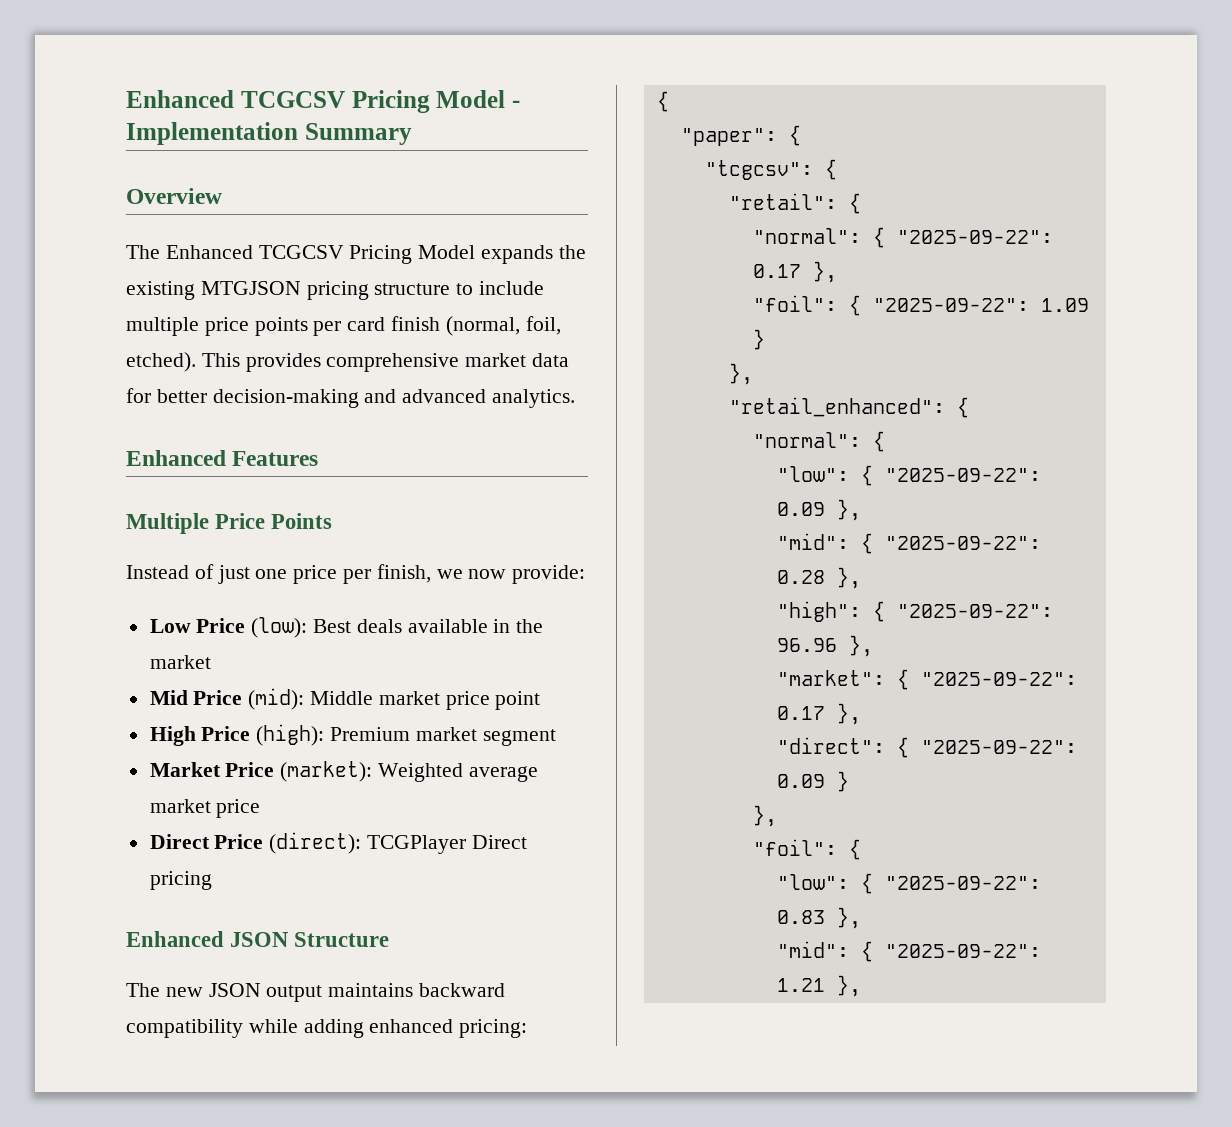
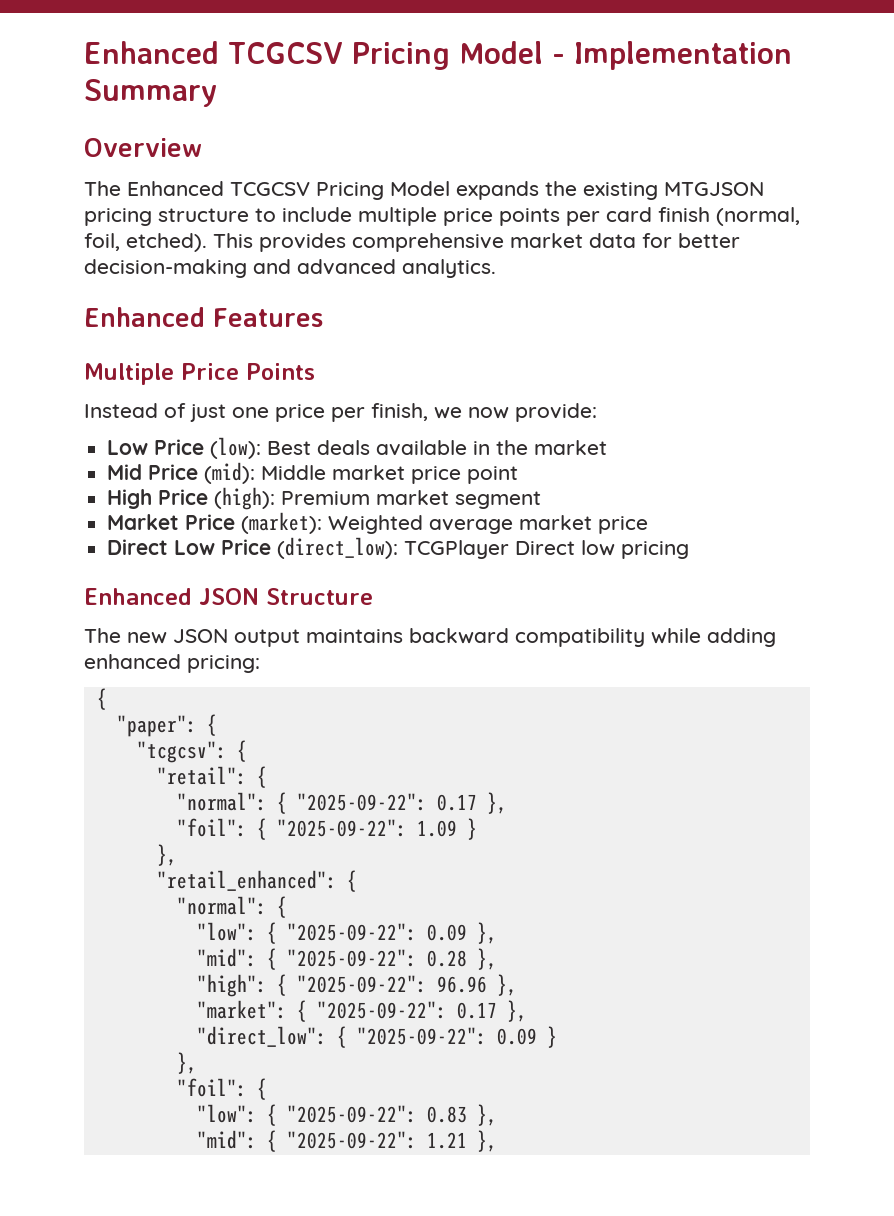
- Direct Price (direct): TCGPlayer Direct pricing
+ Direct Low Price (direct_low): TCGPlayer Direct low pricing
- "direct": { "2025-09-22": 0.09 }
+ "direct_low": { "2025-09-22": 0.09 }

